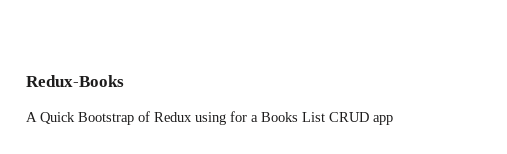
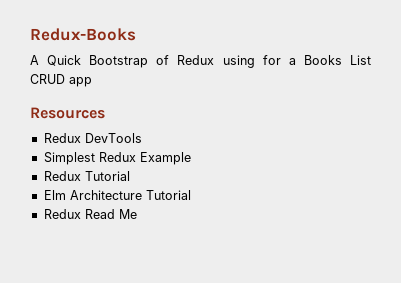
+ Resources
+ Redux DevTools
+ Simplest Redux Example
+ Redux Tutorial
+ Elm Architecture Tutorial
+ Redux Read Me

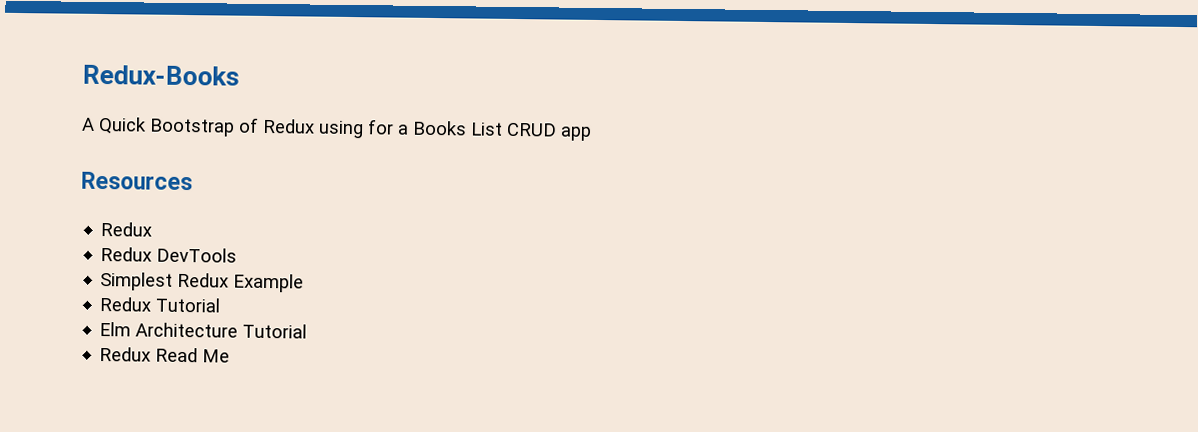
  Resources
+ Redux

